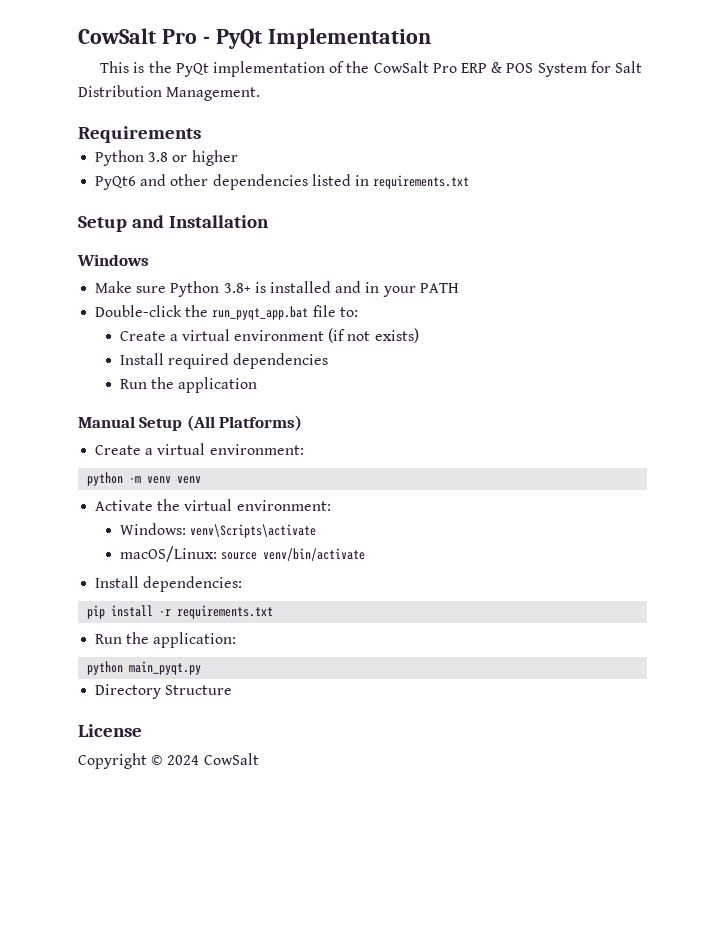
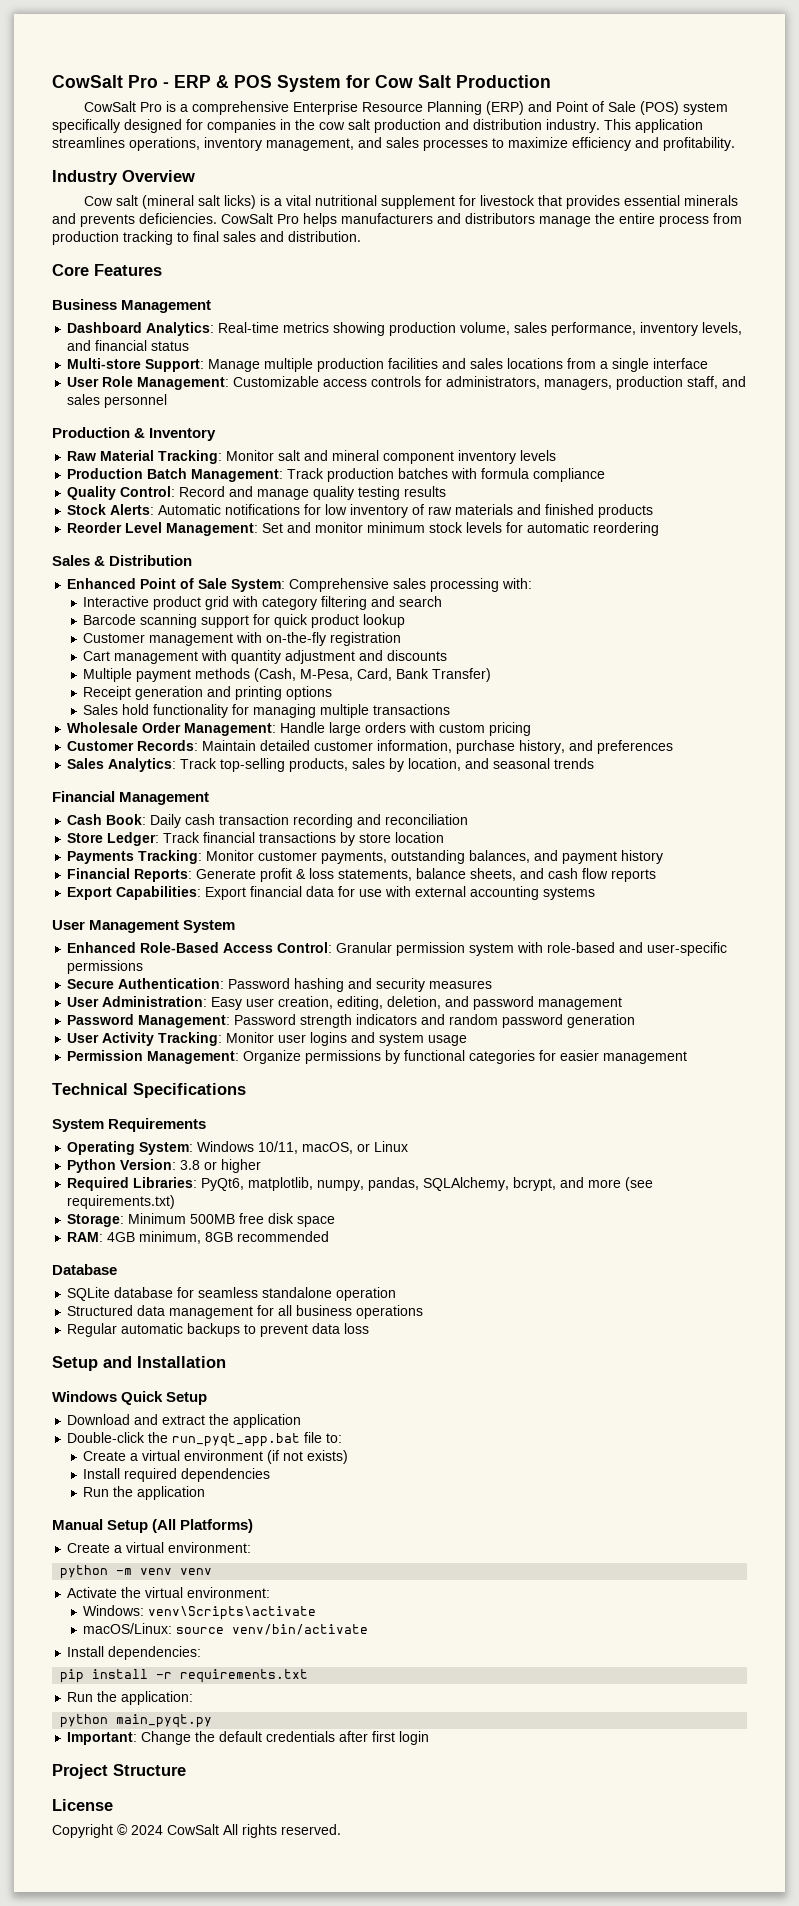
- CowSalt Pro - PyQt Implementation
- This is the PyQt implementation of the CowSalt Pro ERP & POS System for Salt Distribution Management.
- Requirements
- Python 3.8 or higher
+ CowSalt Pro - ERP & POS System for Cow Salt Production
+ CowSalt Pro is a comprehensive Enterprise Resource Planning (ERP) and Point of Sale (POS) system specifically designed for companies in the cow salt production and distribution industry. This application streamlines operations, inventory management, and sales processes to maximize efficiency and profitability.
+ Industry Overview
+ Cow salt (mineral salt licks) is a vital nutritional supplement for livestock that provides essential minerals and prevents deficiencies. CowSalt Pro helps manufacturers and distributors manage the entire process from production tracking to final sales and distribution.
+ Core Features
+ Business Management
+ Dashboard Analytics: Real-time metrics showing production volume, sales performance, inventory levels, and financial status
+ Multi-store Support: Manage multiple production facilities and sales locations from a single interface
+ User Role Management: Customizable access controls for administrators, managers, production staff, and sales personnel
+ Production & Inventory
+ Raw Material Tracking: Monitor salt and mineral component inventory levels
+ Production Batch Management: Track production batches with formula compliance
+ Quality Control: Record and manage quality testing results
+ Stock Alerts: Automatic notifications for low inventory of raw materials and finished products
+ Reorder Level Management: Set and monitor minimum stock levels for automatic reordering
+ Sales & Distribution
+ Enhanced Point of Sale System: Comprehensive sales processing with:
+ Interactive product grid with category filtering and search
+ Barcode scanning support for quick product lookup
+ Customer management with on-the-fly registration
+ Cart management with quantity adjustment and discounts
+ Multiple payment methods (Cash, M-Pesa, Card, Bank Transfer)
+ Receipt generation and printing options
+ Sales hold functionality for managing multiple transactions
+ Wholesale Order Management: Handle large orders with custom pricing
+ Customer Records: Maintain detailed customer information, purchase history, and preferences
+ Sales Analytics: Track top-selling products, sales by location, and seasonal trends
+ Financial Management
+ Cash Book: Daily cash transaction recording and reconciliation
+ Store Ledger: Track financial transactions by store location
+ Payments Tracking: Monitor customer payments, outstanding balances, and payment history
+ Financial Reports: Generate profit & loss statements, balance sheets, and cash flow reports
+ Export Capabilities: Export financial data for use with external accounting systems
+ User Management System
+ Enhanced Role-Based Access Control: Granular permission system with role-based and user-specific permissions
+ Secure Authentication: Password hashing and security measures
+ User Administration: Easy user creation, editing, deletion, and password management
+ Password Management: Password strength indicators and random password generation
+ User Activity Tracking: Monitor user logins and system usage
+ Permission Management: Organize permissions by functional categories for easier management
+ Technical Specifications
+ System Requirements
+ Operating System: Windows 10/11, macOS, or Linux
+ Python Version: 3.8 or higher
- PyQt6 and other dependencies listed in requirements.txt
+ Required Libraries: PyQt6, matplotlib, numpy, pandas, SQLAlchemy, bcrypt, and more (see requirements.txt)
+ Storage: Minimum 500MB free disk space
+ RAM: 4GB minimum, 8GB recommended
+ Database
+ SQLite database for seamless standalone operation
+ Structured data management for all business operations
+ Regular automatic backups to prevent data loss
  Setup and Installation
- Windows
- Make sure Python 3.8+ is installed and in your PATH
+ Windows Quick Setup
+ Download and extract the application
- Directory Structure
+ Important: Change the default credentials after first login
+ Project Structure
- Copyright © 2024 CowSalt
+ Copyright © 2024 CowSalt All rights reserved.

